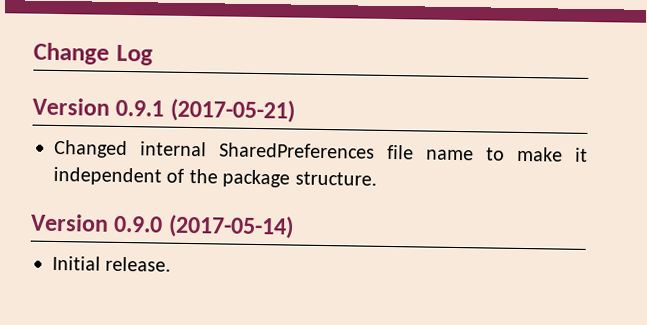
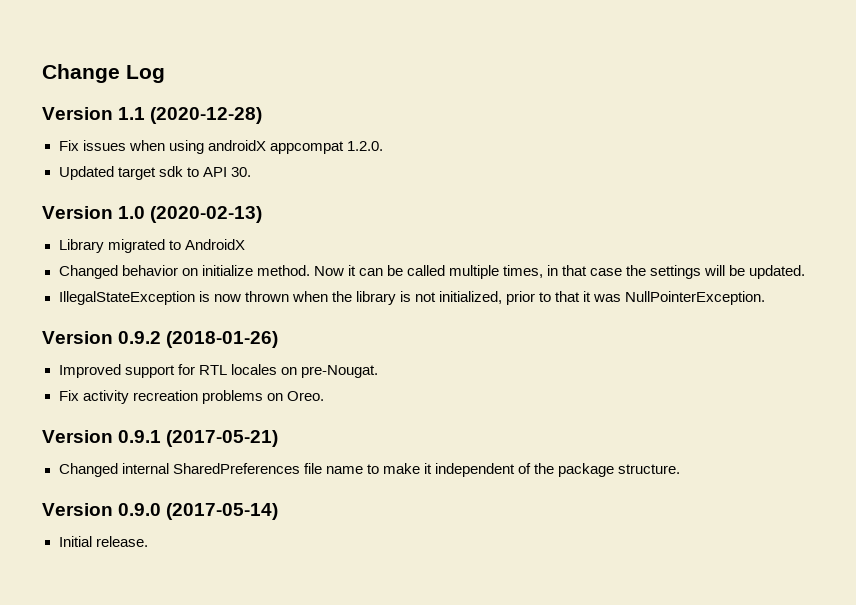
+ Version 1.1 (2020-12-28)
+ Fix issues when using androidX appcompat 1.2.0.
+ Updated target sdk to API 30.
+ Version 1.0 (2020-02-13)
+ Library migrated to AndroidX
+ Changed behavior on initialize method. Now it can be called multiple times, in that case the settings will be updated.
+ IllegalStateException is now thrown when the library is not initialized, prior to that it was NullPointerException.
+ Version 0.9.2 (2018-01-26)
+ Improved support for RTL locales on pre-Nougat.
+ Fix activity recreation problems on Oreo.

